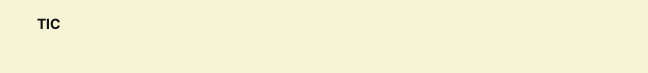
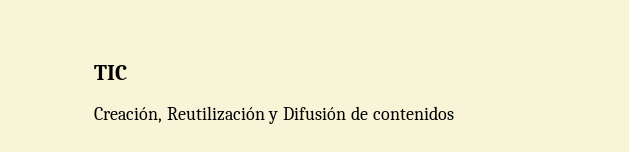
+ Creación, Reutilización y Difusión de contenidos

